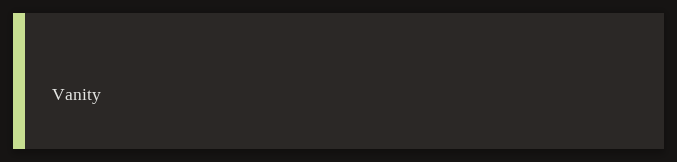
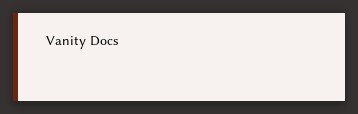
- Vanity
+ Vanity Docs

